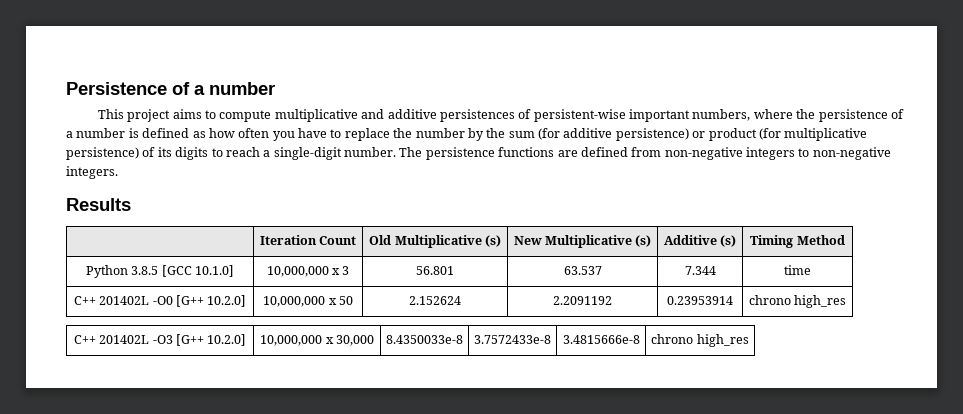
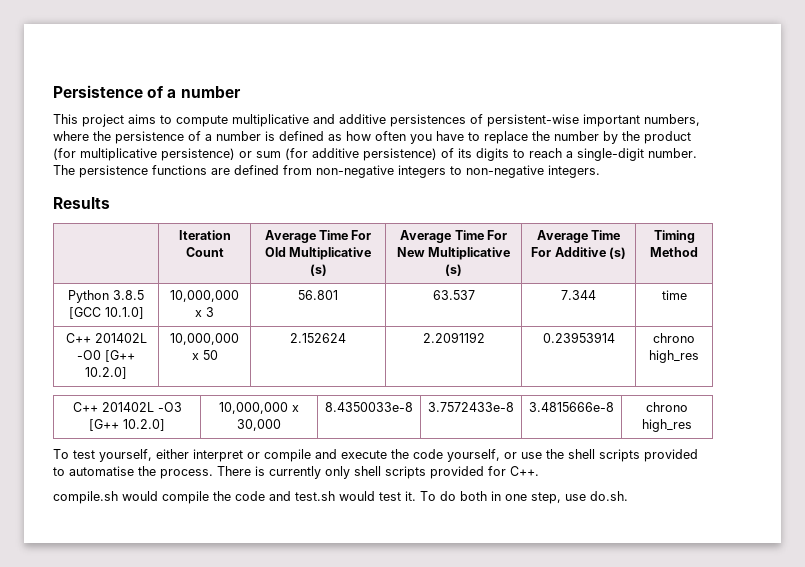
- This project aims to compute multiplicative and additive persistences of persistent-wise important numbers, where the persistence of a number is defined as how often you have to replace the number by the sum (for additive persistence) or product (for multiplicative persistence) of its digits to reach a single-digit number.
+ This project aims to compute multiplicative and additive persistences of persistent-wise important numbers, where the persistence of a number is defined as how often you have to replace the number by the product (for multiplicative persistence) or sum (for additive persistence) of its digits to reach a single-digit number.
- | Iteration Count | Old Multiplicative (s) | New Multiplicative (s) | Additive (s) | Timing Method
+ | Iteration Count | Average Time For Old Multiplicative (s) | Average Time For New Multiplicative (s) | Average Time For Additive (s) | Timing Method
+ To test yourself, either interpret or compile and execute the code yourself, or use the shell scripts provided to automatise the process. There is currently only shell scripts provided for C++.
+ compile.sh would compile the code and test.sh would test it. To do both in one step, use do.sh.

